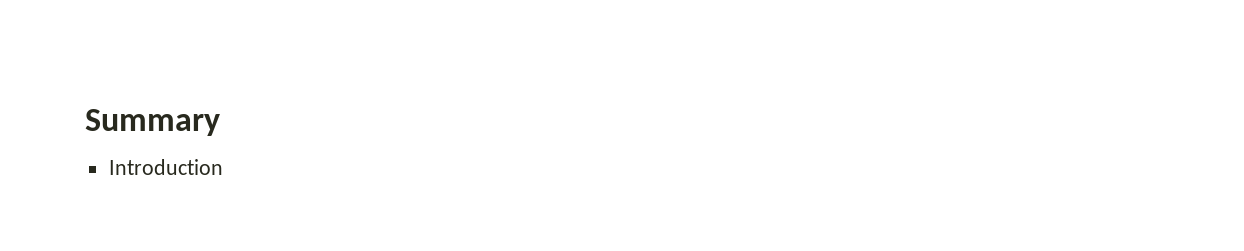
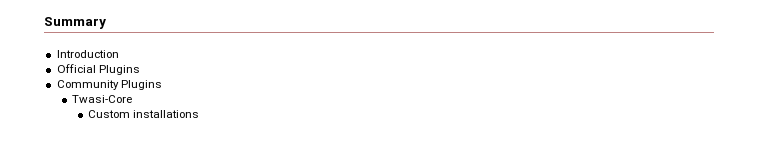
+ Official Plugins
+ Community Plugins
+ Twasi-Core
+ Custom installations

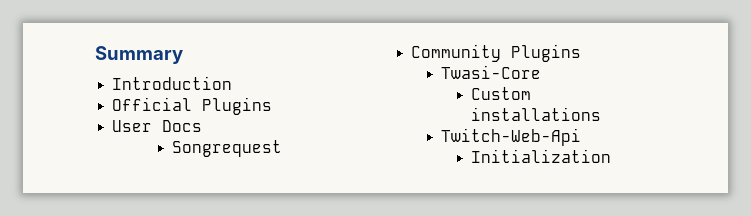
+ User Docs
+ Songrequest
+ Twitch-Web-Api
+ Initialization

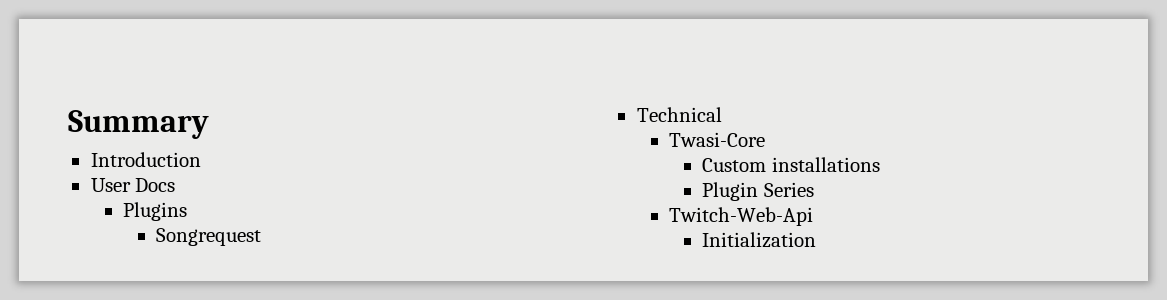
- Official Plugins
+ Plugins
- Community Plugins
+ Technical
+ Plugin Series

